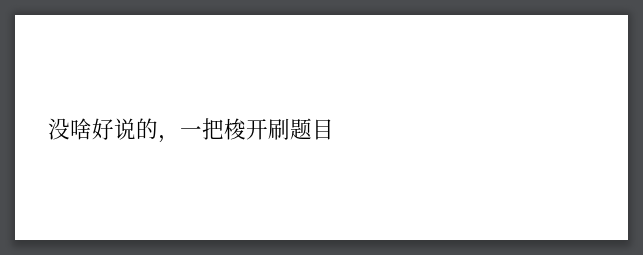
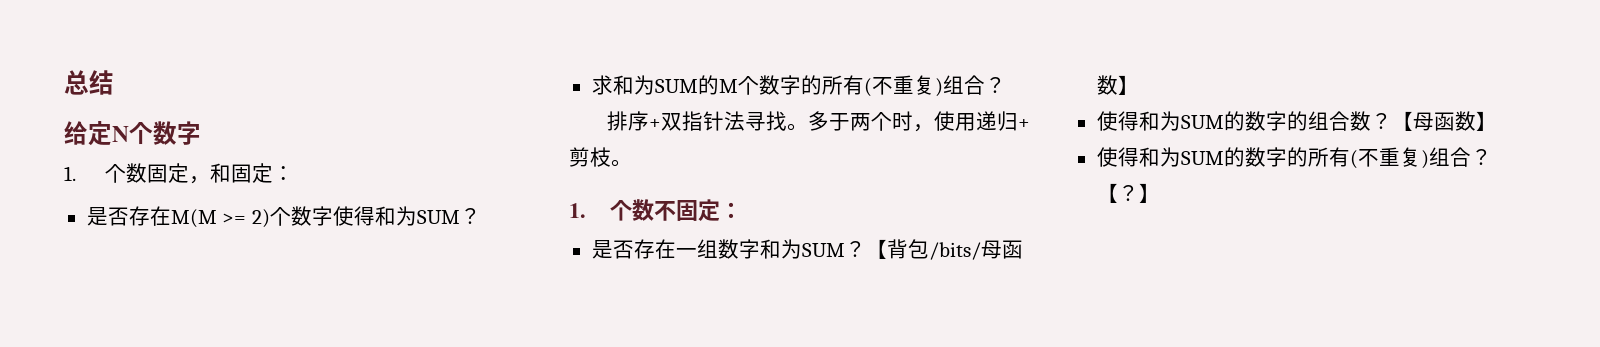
- 没啥好说的，一把梭开刷题目
+ 总结
+ 给定N个数字
+ 1.个数固定，和固定：
+ 是否存在M(M >= 2)个数字使得和为SUM？
+ 求和为SUM的M个数字的所有(不重复)组合？
+ 排序+双指针法寻找。多于两个时，使用递归+剪枝。
+ 1.个数不固定：
+ 是否存在一组数字和为SUM？【背包/bits/母函数】
+ 使得和为SUM的数字的组合数？【母函数】
+ 使得和为SUM的数字的所有(不重复)组合？【？】

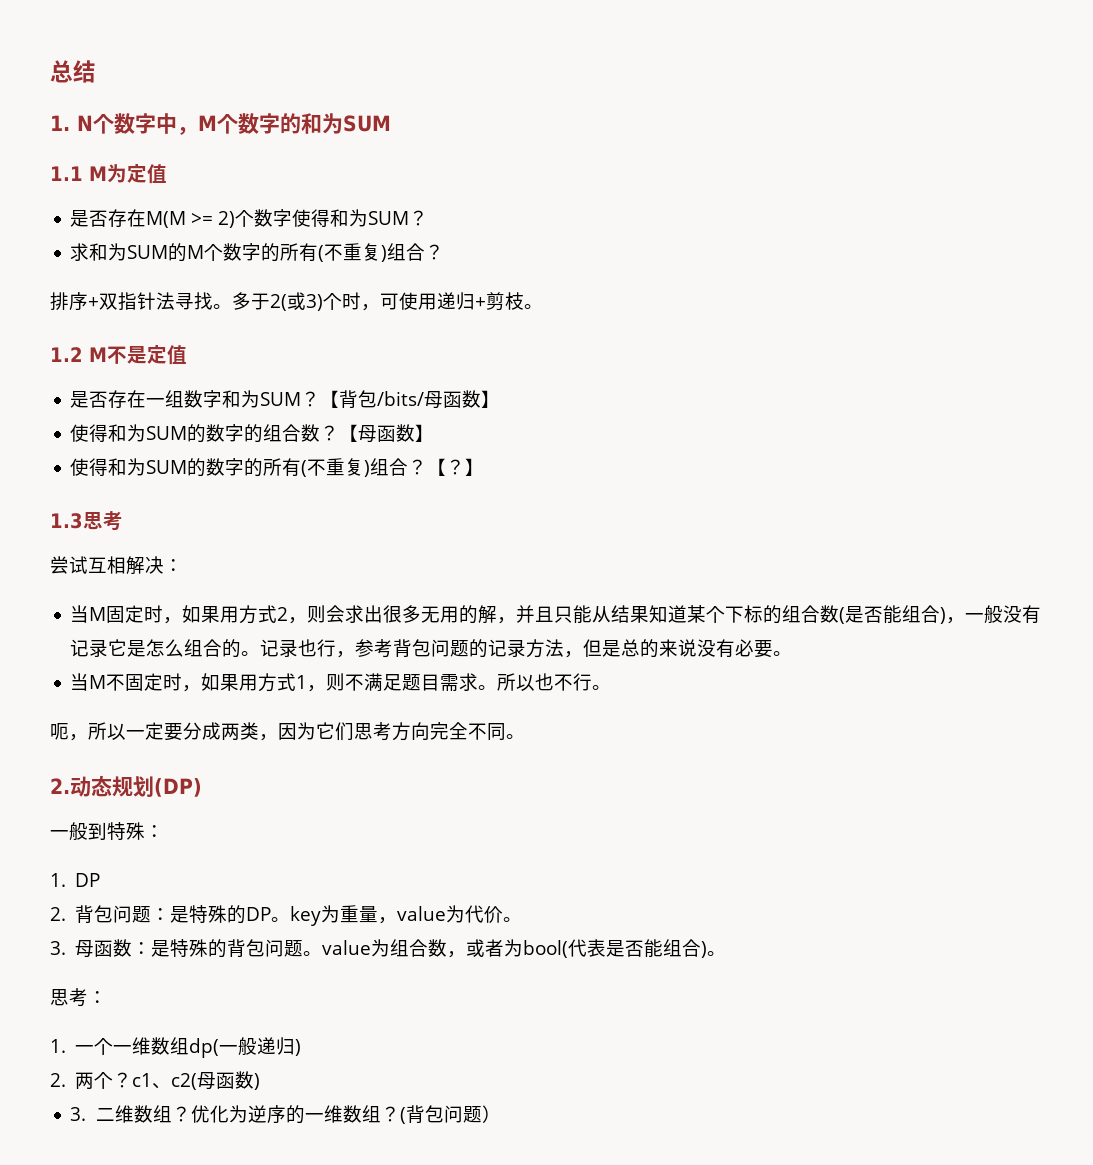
- 给定N个数字
- 1.个数固定，和固定：
+ 1. N个数字中，M个数字的和为SUM
+ 1.1 M为定值
- 多于两个时，使用递归+剪枝。
+ 多于2(或3)个时，可使用递归+剪枝。
- 1.个数不固定：
+ 1.2 M不是定值
+ 1.3思考
+ 尝试互相解决：
+ 当M固定时，如果用方式2，则会求出很多无用的解，并且只能从结果知道某个下标的组合数(是否能组合)，一般没有记录它是怎么组合的。记录也行，参考背包问题的记录方法，但是总的来说没有必要。
+ 当M不固定时，如果用方式1，则不满足题目需求。所以也不行。
+ 呃，所以一定要分成两类，因为它们思考方向完全不同。
+ 2.动态规划(DP)
+ 一般到特殊：
+ 1. DP
+ 2.背包问题：是特殊的DP。key为重量，value为代价。
+ 3.母函数：是特殊的背包问题。value为组合数，或者为bool(代表是否能组合)。
+ 思考：
+ 1.一个一维数组dp(一般递归)
+ 2.两个？c1、c2(母函数)
+ 3.二维数组？优化为逆序的一维数组？(背包问题）

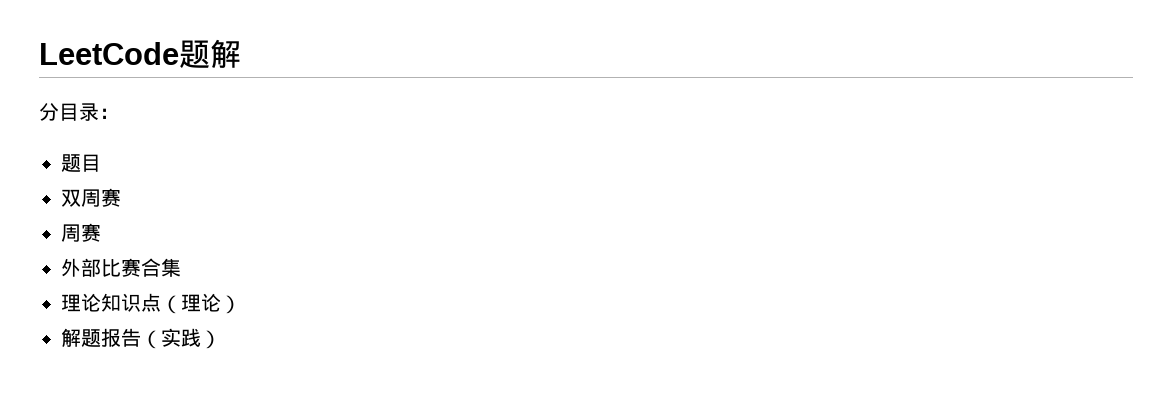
- 总结
- 1. N个数字中，M个数字的和为SUM
- 1.1 M为定值
- 是否存在M(M >= 2)个数字使得和为SUM？
- 求和为SUM的M个数字的所有(不重复)组合？
- 排序+双指针法寻找。多于2(或3)个时，可使用递归+剪枝。
- 1.2 M不是定值
- 是否存在一组数字和为SUM？【背包/bits/母函数】
- 使得和为SUM的数字的组合数？【母函数】
- 使得和为SUM的数字的所有(不重复)组合？【？】
- 1.3思考
- 尝试互相解决：
- 当M固定时，如果用方式2，则会求出很多无用的解，并且只能从结果知道某个下标的组合数(是否能组合)，一般没有记录它是怎么组合的。记录也行，参考背包问题的记录方法，但是总的来说没有必要。
- 当M不固定时，如果用方式1，则不满足题目需求。所以也不行。
- 呃，所以一定要分成两类，因为它们思考方向完全不同。
- 2.动态规划(DP)
- 一般到特殊：
- 1. DP
- 2.背包问题：是特殊的DP。key为重量，value为代价。
- 3.母函数：是特殊的背包问题。value为组合数，或者为bool(代表是否能组合)。
- 思考：
- 1.一个一维数组dp(一般递归)
- 2.两个？c1、c2(母函数)
- 3.二维数组？优化为逆序的一维数组？(背包问题）
+ LeetCode题解
+ 分目录：
+ 题目
+ 双周赛
+ 周赛
+ 外部比赛合集
+ 理论知识点（理论）
+ 解题报告（实践）

